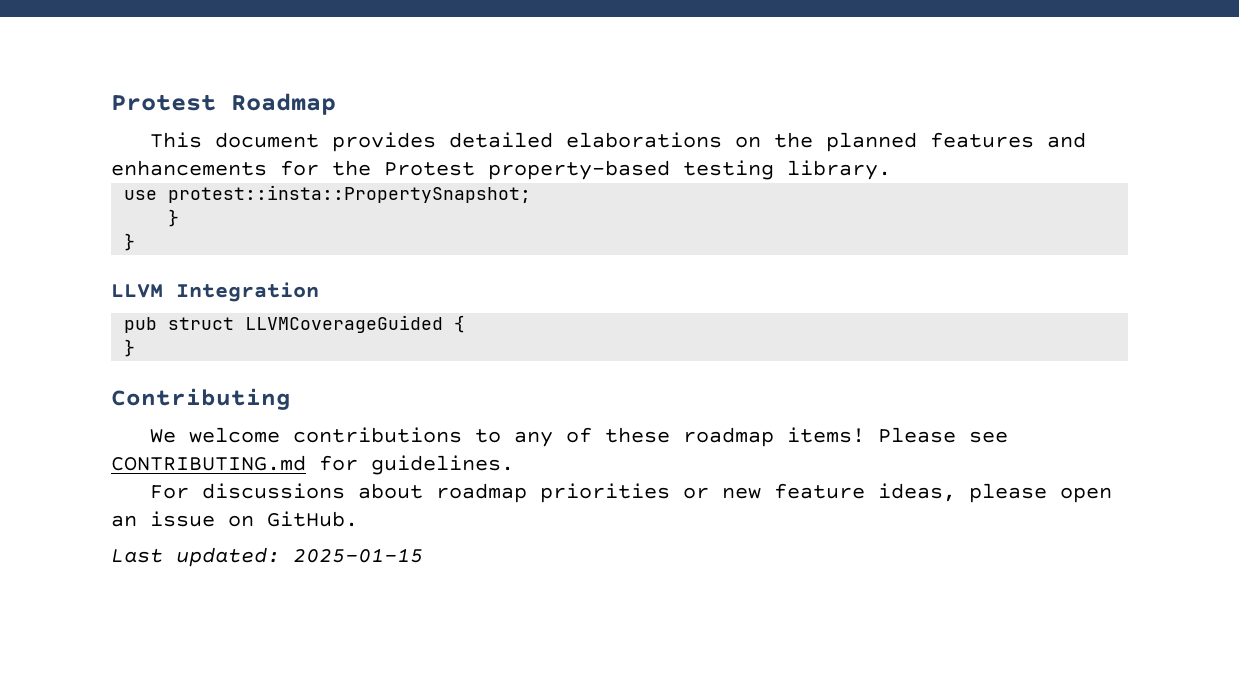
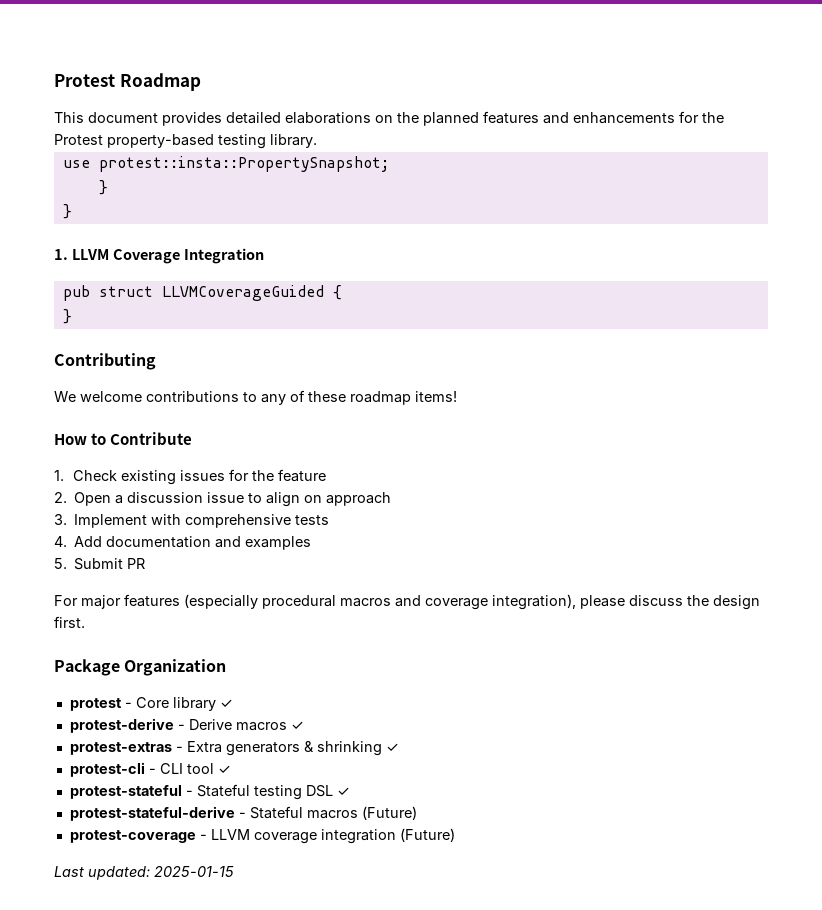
- LLVM Integration
+ 1. LLVM Coverage Integration
- We welcome contributions to any of these roadmap items! Please see CONTRIBUTING.md for guidelines.
- For discussions about roadmap priorities or new feature ideas, please open an issue on GitHub.
+ We welcome contributions to any of these roadmap items!
+ How to Contribute
+ 1. Check existing issues for the feature
+ 2. Open a discussion issue to align on approach
+ 3. Implement with comprehensive tests
+ 4. Add documentation and examples
+ 5. Submit PR
+ For major features (especially procedural macros and coverage integration), please discuss the design first.
+ Package Organization
+ protest - Core library ✓
+ protest-derive - Derive macros ✓
+ protest-extras - Extra generators & shrinking ✓
+ protest-cli - CLI tool ✓
+ protest-stateful - Stateful testing DSL ✓
+ protest-stateful-derive - Stateful macros (Future)
+ protest-coverage - LLVM coverage integration (Future)

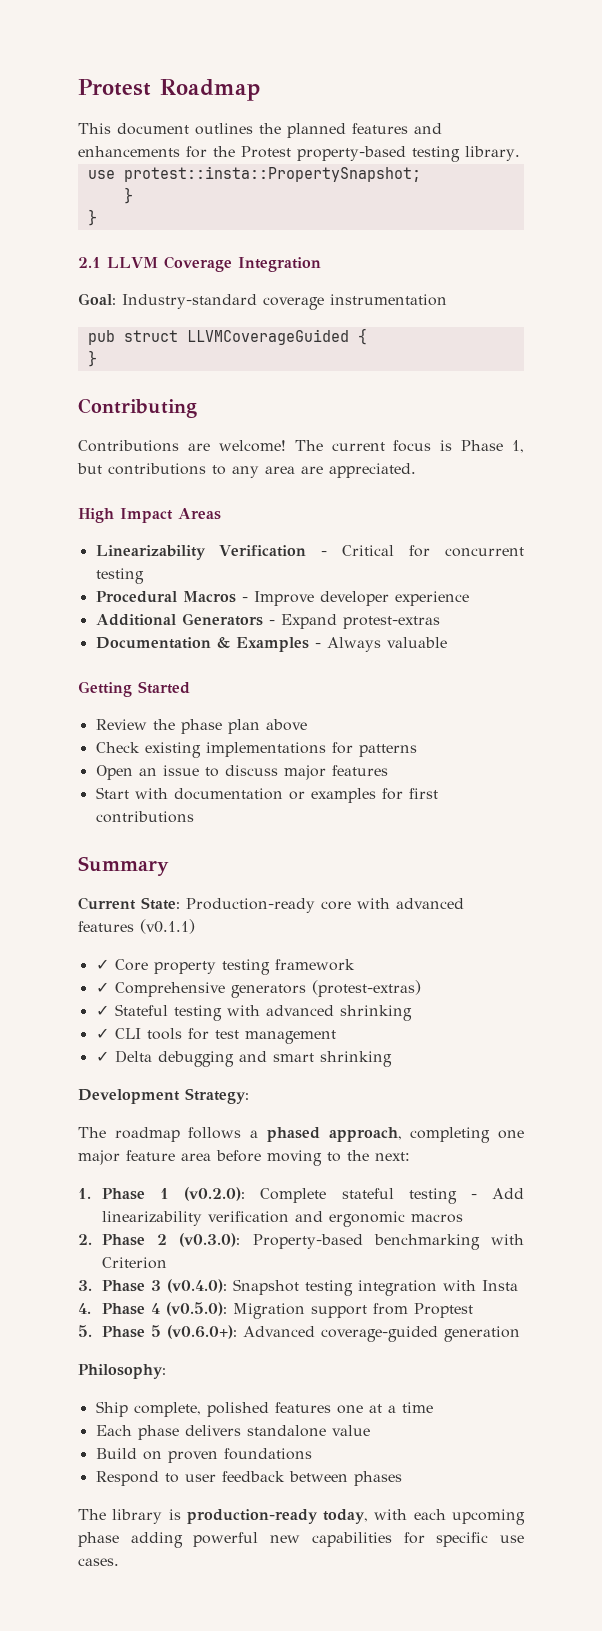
- This document provides detailed elaborations on the planned features and enhancements for the Protest property-based testing library.
+ This document outlines the planned features and enhancements for the Protest property-based testing library.
- 1. LLVM Coverage Integration
+ 2.1 LLVM Coverage Integration
+ Goal: Industry-standard coverage instrumentation
- We welcome contributions to any of these roadmap items!
- How to Contribute
- 1. Check existing issues for the feature
- 2. Open a discussion issue to align on approach
- 3. Implement with comprehensive tests
- 4. Add documentation and examples
- 5. Submit PR
- For major features (especially procedural macros and coverage integration), please discuss the design first.
- Package Organization
- protest - Core library ✓
- protest-derive - Derive macros ✓
- protest-extras - Extra generators & shrinking ✓
- protest-cli - CLI tool ✓
- protest-stateful - Stateful testing DSL ✓
- protest-stateful-derive - Stateful macros (Future)
- protest-coverage - LLVM coverage integration (Future)
- Last updated: 2025-01-15
+ Contributions are welcome! The current focus is Phase 1, but contributions to any area are appreciated.
+ High Impact Areas
+ Linearizability Verification - Critical for concurrent testing
+ Procedural Macros - Improve developer experience
+ Additional Generators - Expand protest-extras
+ Documentation & Examples - Always valuable
+ Getting Started
+ Review the phase plan above
+ Check existing implementations for patterns
+ Open an issue to discuss major features
+ Start with documentation or examples for first contributions
+ Summary
+ Current State: Production-ready core with advanced features (v0.1.1)
+ ✓ Core property testing framework
+ ✓ Comprehensive generators (protest-extras)
+ ✓ Stateful testing with advanced shrinking
+ ✓ CLI tools for test management
+ ✓ Delta debugging and smart shrinking
+ Development Strategy:
+ The roadmap follows a phased approach, completing one major feature area before moving to the next:
+ 1. Phase 1 (v0.2.0): Complete stateful testing - Add linearizability verification and ergonomic macros
+ 2. Phase 2 (v0.3.0): Property-based benchmarking with Criterion
+ 3. Phase 3 (v0.4.0): Snapshot testing integration with Insta
+ 4. Phase 4 (v0.5.0): Migration support from Proptest
+ 5. Phase 5 (v0.6.0+): Advanced coverage-guided generation
+ Philosophy:
+ Ship complete, polished features one at a time
+ Each phase delivers standalone value
+ Build on proven foundations
+ Respond to user feedback between phases
+ The library is production-ready today, with each upcoming phase adding powerful new capabilities for specific use cases.

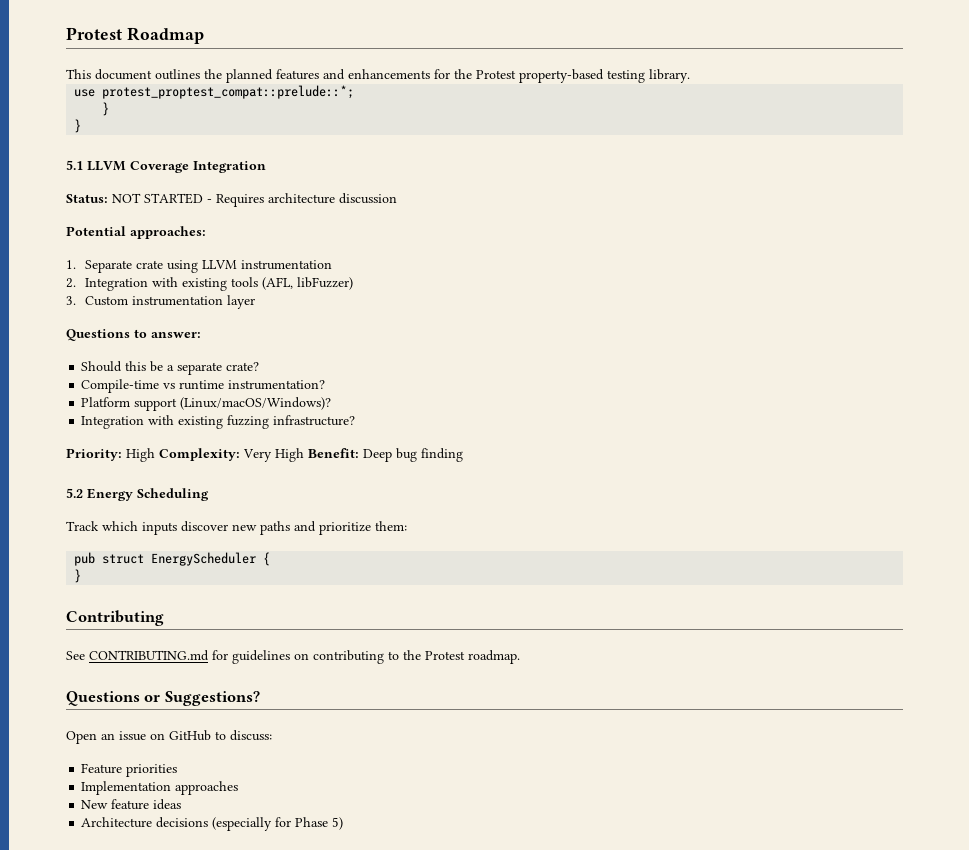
- use protest::insta::PropertySnapshot;
+ use protest_proptest_compat::prelude::*;
- 2.1 LLVM Coverage Integration
+ 5.1 LLVM Coverage Integration
- Goal: Industry-standard coverage instrumentation
+ Status: NOT STARTED - Requires architecture discussion
+ Potential approaches:
+ 1. Separate crate using LLVM instrumentation
+ 2. Integration with existing tools (AFL, libFuzzer)
+ 3. Custom instrumentation layer
+ Questions to answer:
+ Should this be a separate crate?
+ Compile-time vs runtime instrumentation?
+ Platform support (Linux/macOS/Windows)?
+ Integration with existing fuzzing infrastructure?
+ Priority: High Complexity: Very High Benefit: Deep bug finding
+ 5.2 Energy Scheduling
+ Track which inputs discover new paths and prioritize them:
- pub struct LLVMCoverageGuided {
+ pub struct EnergyScheduler {
- Contributions are welcome! The current focus is Phase 1, but contributions to any area are appreciated.
- High Impact Areas
- Linearizability Verification - Critical for concurrent testing
- Procedural Macros - Improve developer experience
- Additional Generators - Expand protest-extras
- Documentation & Examples - Always valuable
- Getting Started
- Review the phase plan above
- Check existing implementations for patterns
- Open an issue to discuss major features
- Start with documentation or examples for first contributions
- Summary
- Current State: Production-ready core with advanced features (v0.1.1)
- ✓ Core property testing framework
- ✓ Comprehensive generators (protest-extras)
- ✓ Stateful testing with advanced shrinking
- ✓ CLI tools for test management
- ✓ Delta debugging and smart shrinking
- Development Strategy:
- The roadmap follows a phased approach, completing one major feature area before moving to the next:
- 1. Phase 1 (v0.2.0): Complete stateful testing - Add linearizability verification and ergonomic macros
- 2. Phase 2 (v0.3.0): Property-based benchmarking with Criterion
- 3. Phase 3 (v0.4.0): Snapshot testing integration with Insta
- 4. Phase 4 (v0.5.0): Migration support from Proptest
- 5. Phase 5 (v0.6.0+): Advanced coverage-guided generation
- Philosophy:
- Ship complete, polished features one at a time
- Each phase delivers standalone value
- Build on proven foundations
- Respond to user feedback between phases
- The library is production-ready today, with each upcoming phase adding powerful new capabilities for specific use cases.
+ See CONTRIBUTING.md for guidelines on contributing to the Protest roadmap.
+ Questions or Suggestions?
+ Open an issue on GitHub to discuss:
+ Feature priorities
+ Implementation approaches
+ New feature ideas
+ Architecture decisions (especially for Phase 5)

